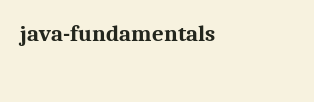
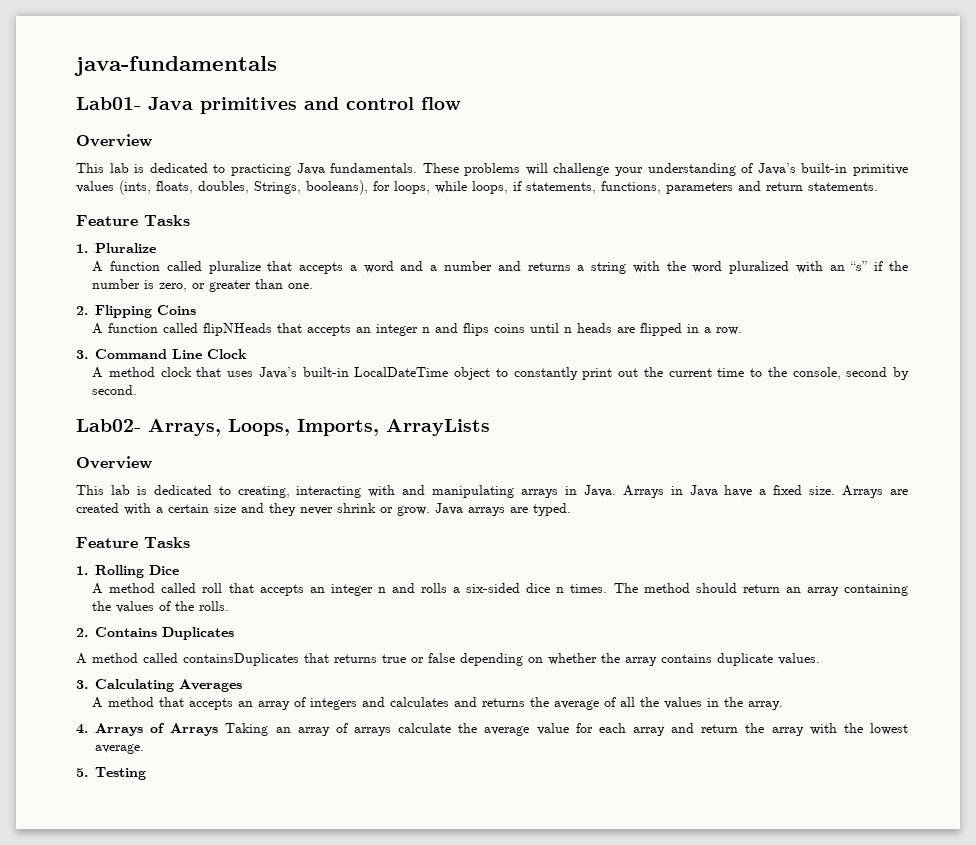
+ Lab01- Java primitives and control flow
+ Overview
+ This lab is dedicated to practicing Java fundamentals. These problems will challenge your understanding of Java’s built-in primitive values (ints, floats, doubles, Strings, booleans), for loops, while loops, if statements, functions, parameters and return statements.
+ Feature Tasks
+ 1. Pluralize
+ A function called pluralize that accepts a word and a number and returns a string with the word pluralized with an “s” if the number is zero, or greater than one.
+ 2. Flipping Coins
+ A function called flipNHeads that accepts an integer n and flips coins until n heads are flipped in a row.
+ 3. Command Line Clock
+ A method clock that uses Java’s built-in LocalDateTime object to constantly print out the current time to the console, second by second.
+ Lab02- Arrays, Loops, Imports, ArrayLists
+ Overview
+ This lab is dedicated to creating, interacting with and manipulating arrays in Java. Arrays in Java have a fixed size. Arrays are created with a certain size and they never shrink or grow. Java arrays are typed.
+ Feature Tasks
+ 1. Rolling Dice
+ A method called roll that accepts an integer n and rolls a six-sided dice n times. The method should return an array containing the values of the rolls.
+ 2. Contains Duplicates
+ A method called containsDuplicates that returns true or false depending on whether the array contains duplicate values.
+ 3. Calculating Averages
+ A method that accepts an array of integers and calculates and returns the average of all the values in the array.
+ 4. Arrays of Arrays Taking an array of arrays calculate the average value for each array and return the array with the lowest average.
+ 5. Testing

